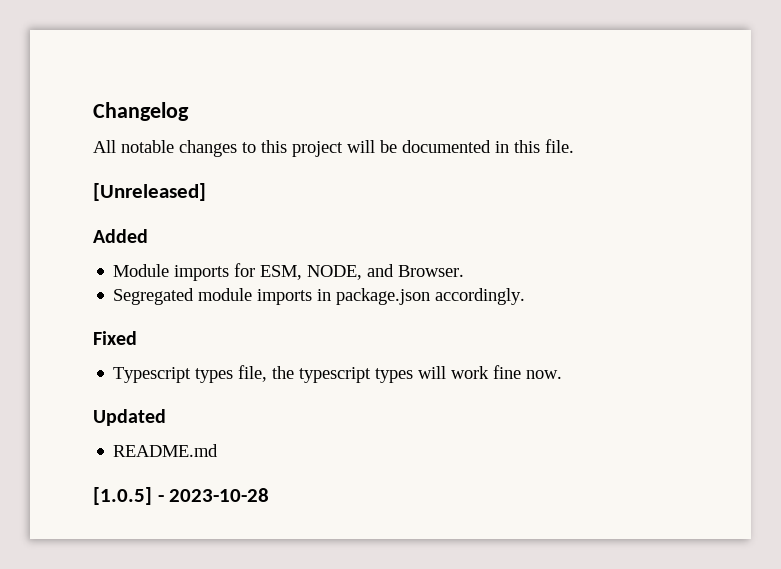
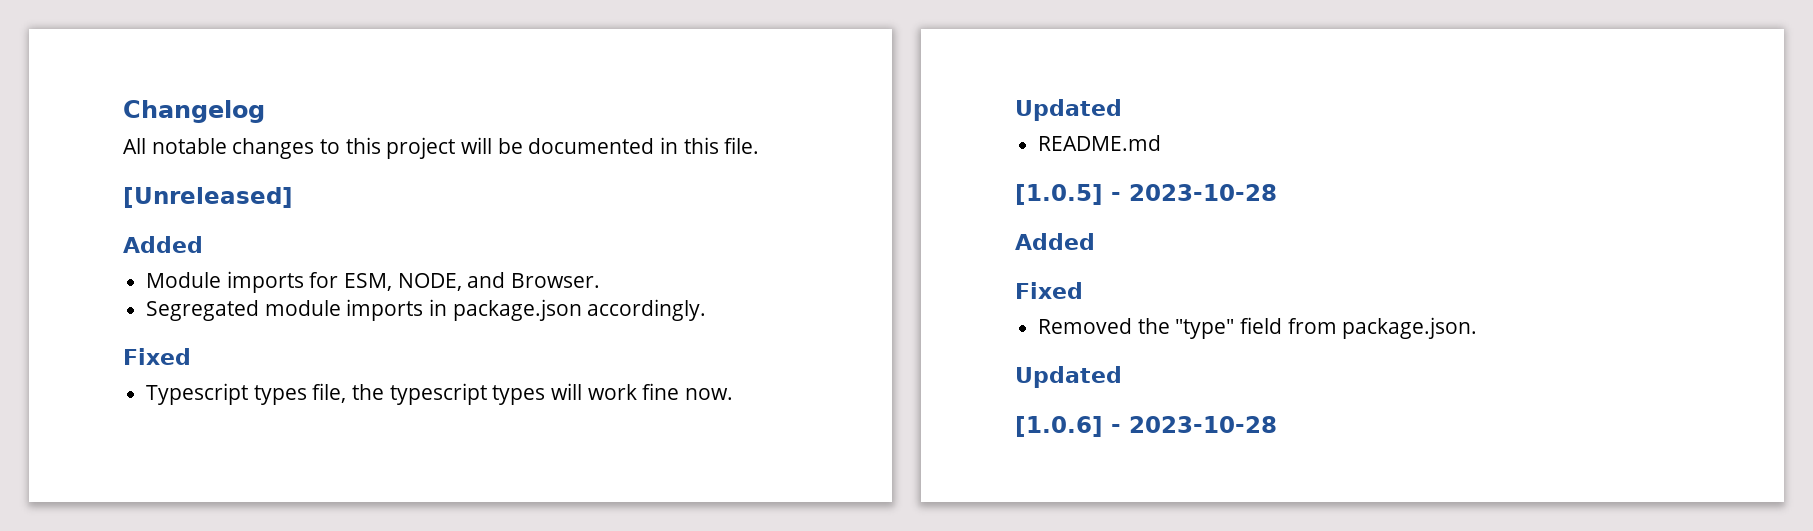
  [1.0.5] - 2023-10-28
+ Added
+ Fixed
+ Removed the "type" field from package.json.
+ Updated
+ [1.0.6] - 2023-10-28

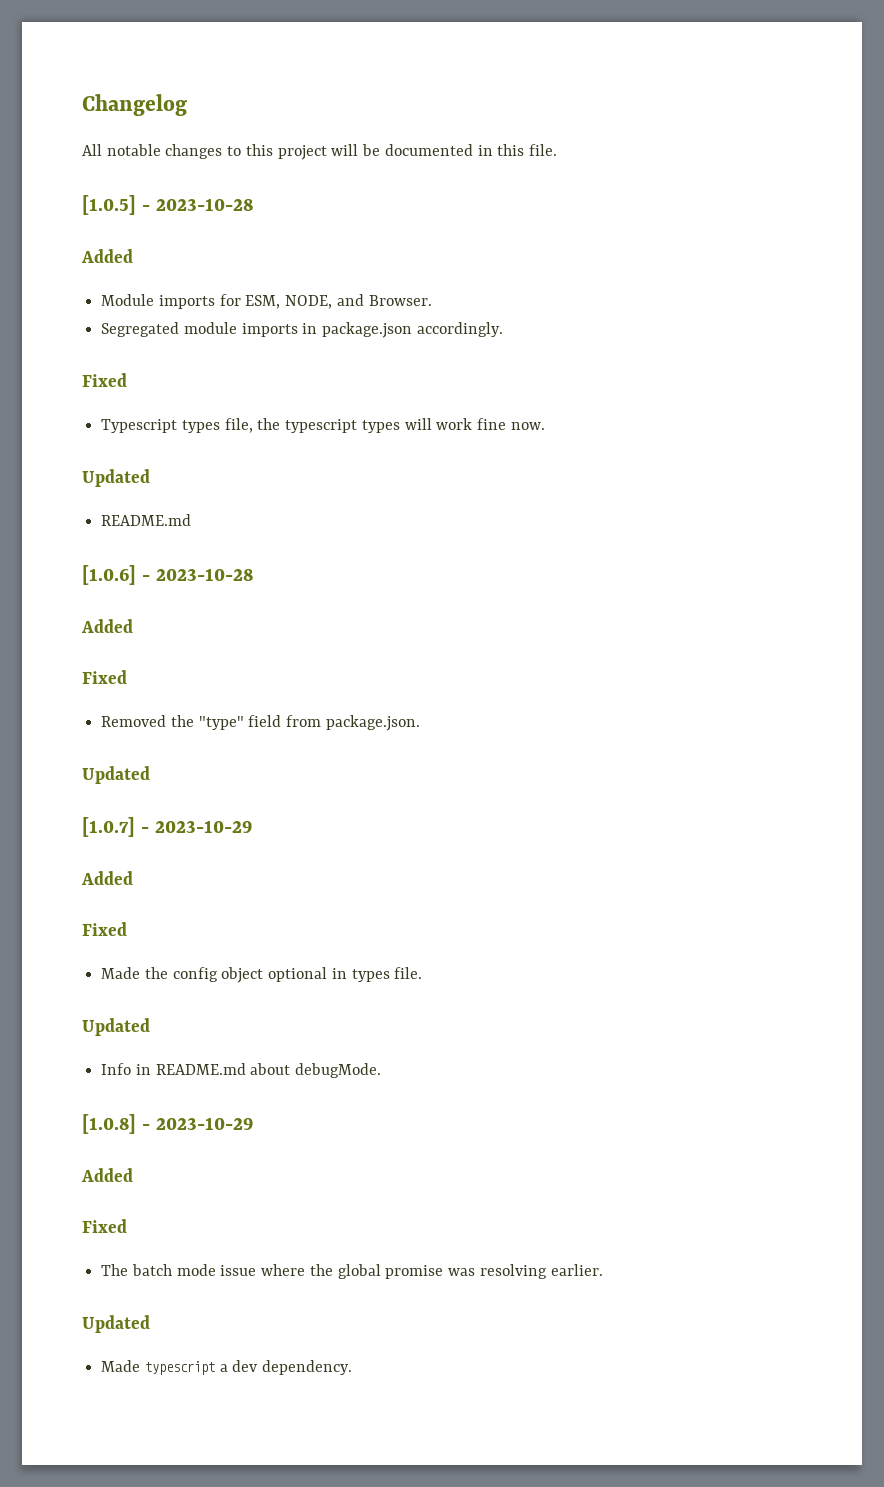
- [Unreleased]
+ [1.0.5] - 2023-10-28
- [1.0.5] - 2023-10-28
+ [1.0.6] - 2023-10-28
- [1.0.6] - 2023-10-28
+ [1.0.7] - 2023-10-29
+ Added
+ Fixed
+ Made the config object optional in types file.
+ Updated
+ Info in README.md about debugMode.
+ [1.0.8] - 2023-10-29
+ Added
+ Fixed
+ The batch mode issue where the global promise was resolving earlier.
+ Updated
+ Made typescript a dev dependency.

